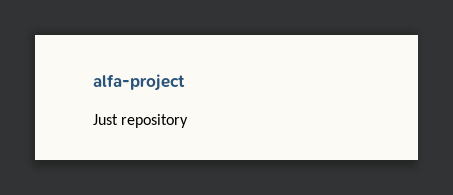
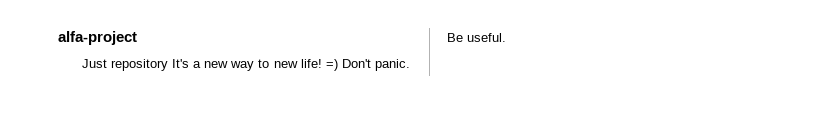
- Just repository
+ Just repository It's a new way to new life! =) Don't panic. Be useful.

